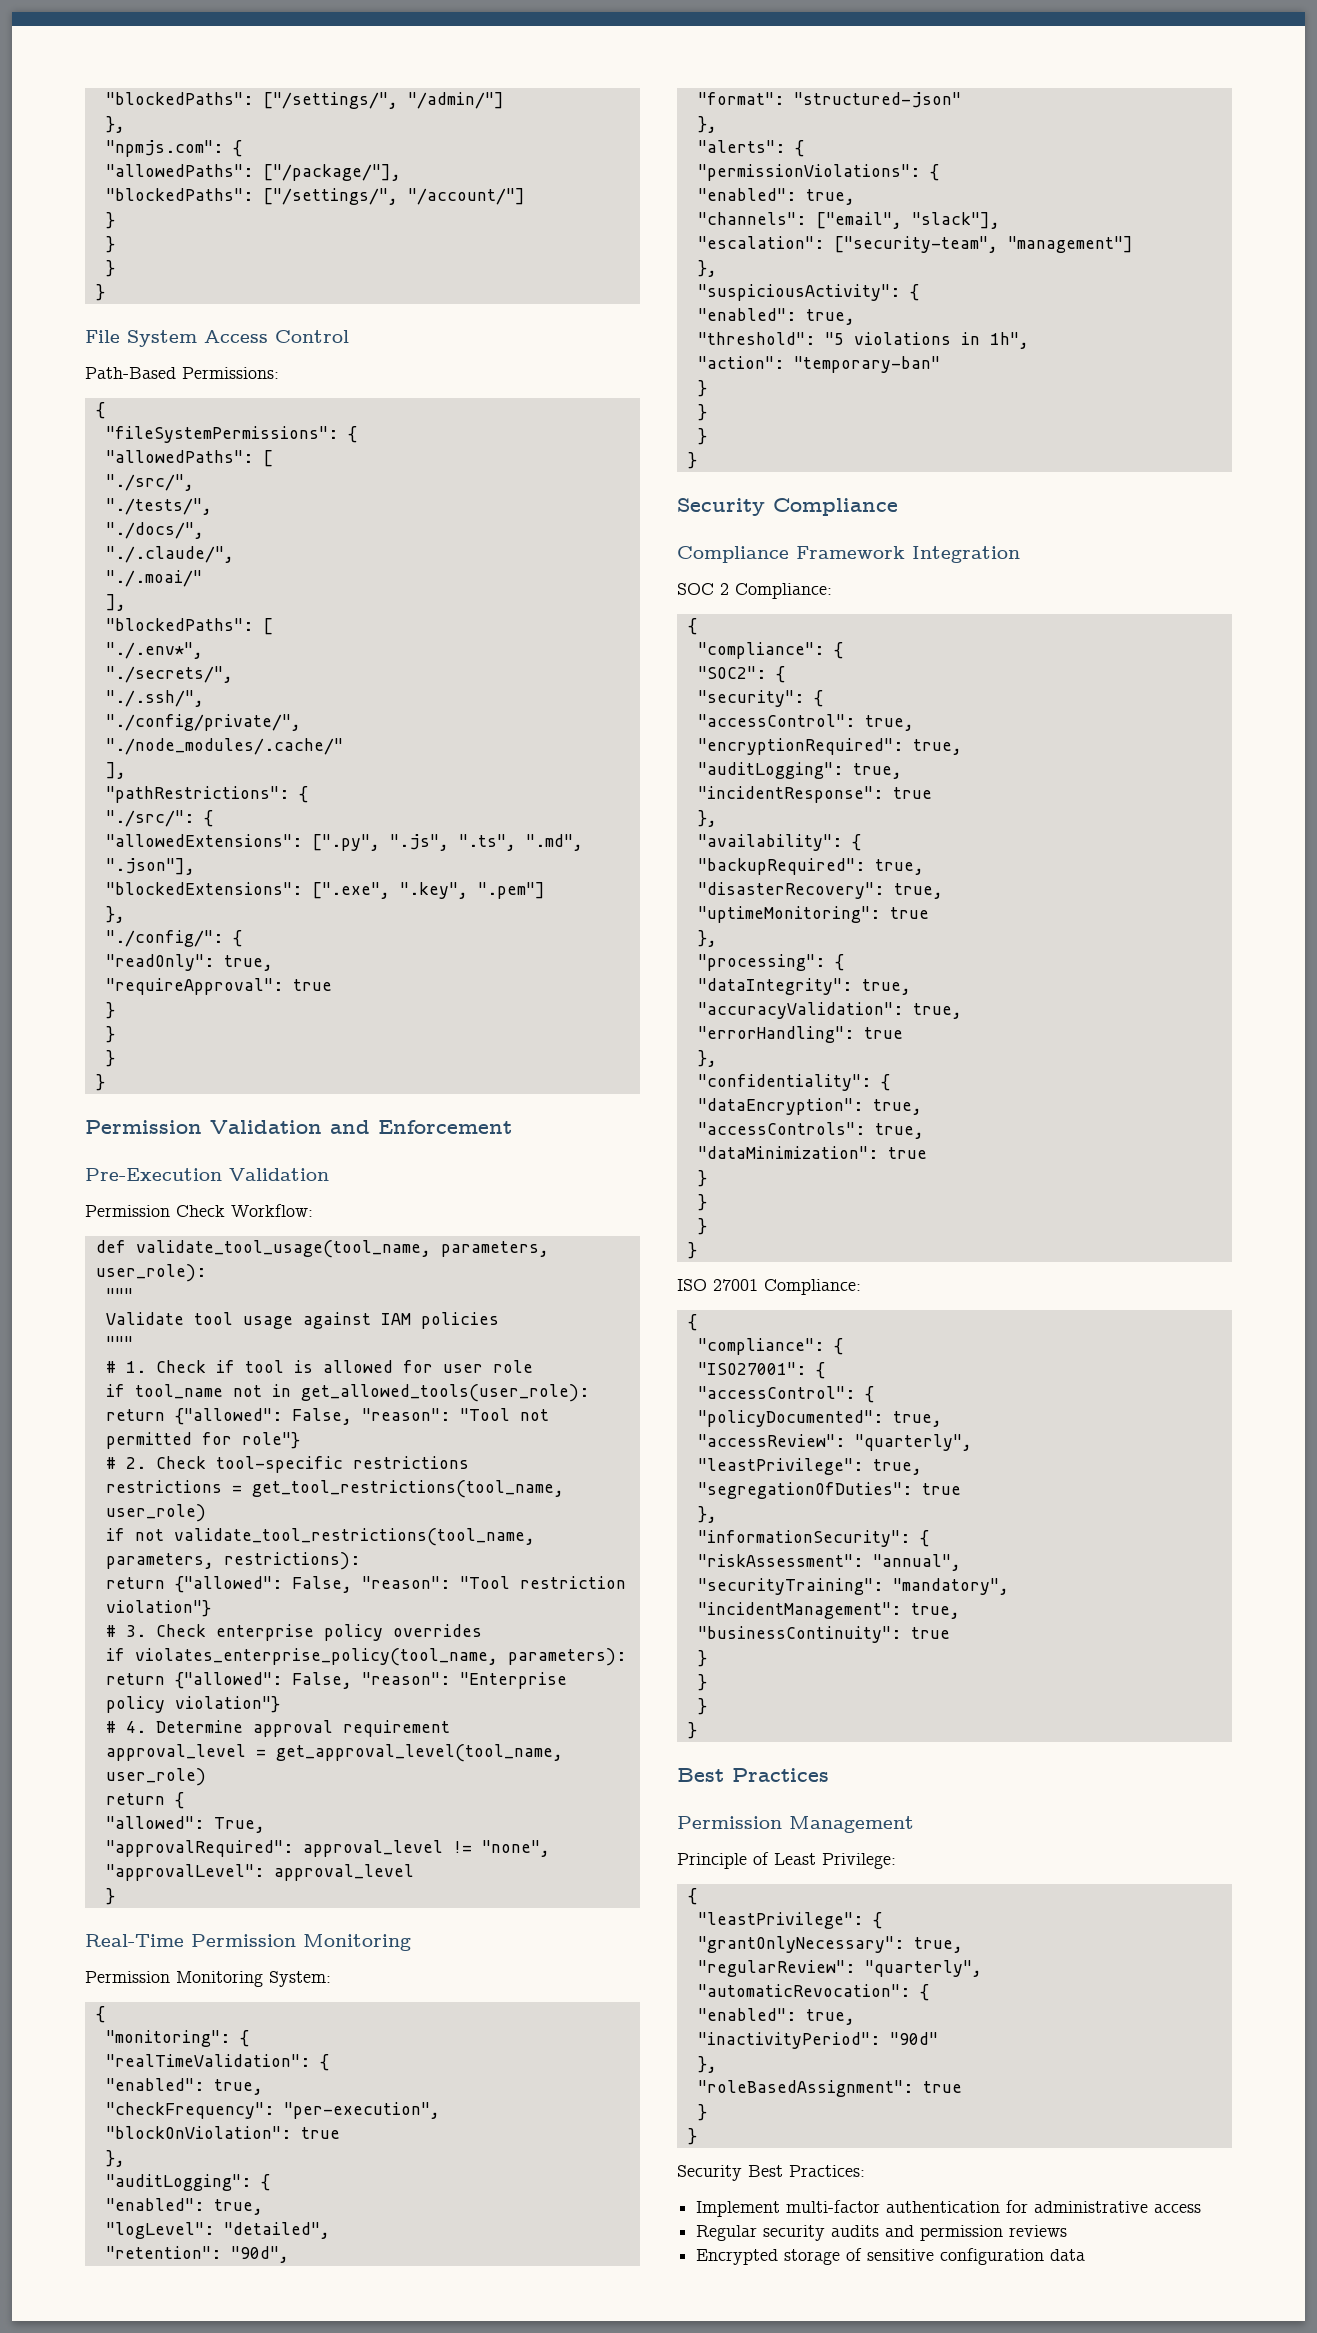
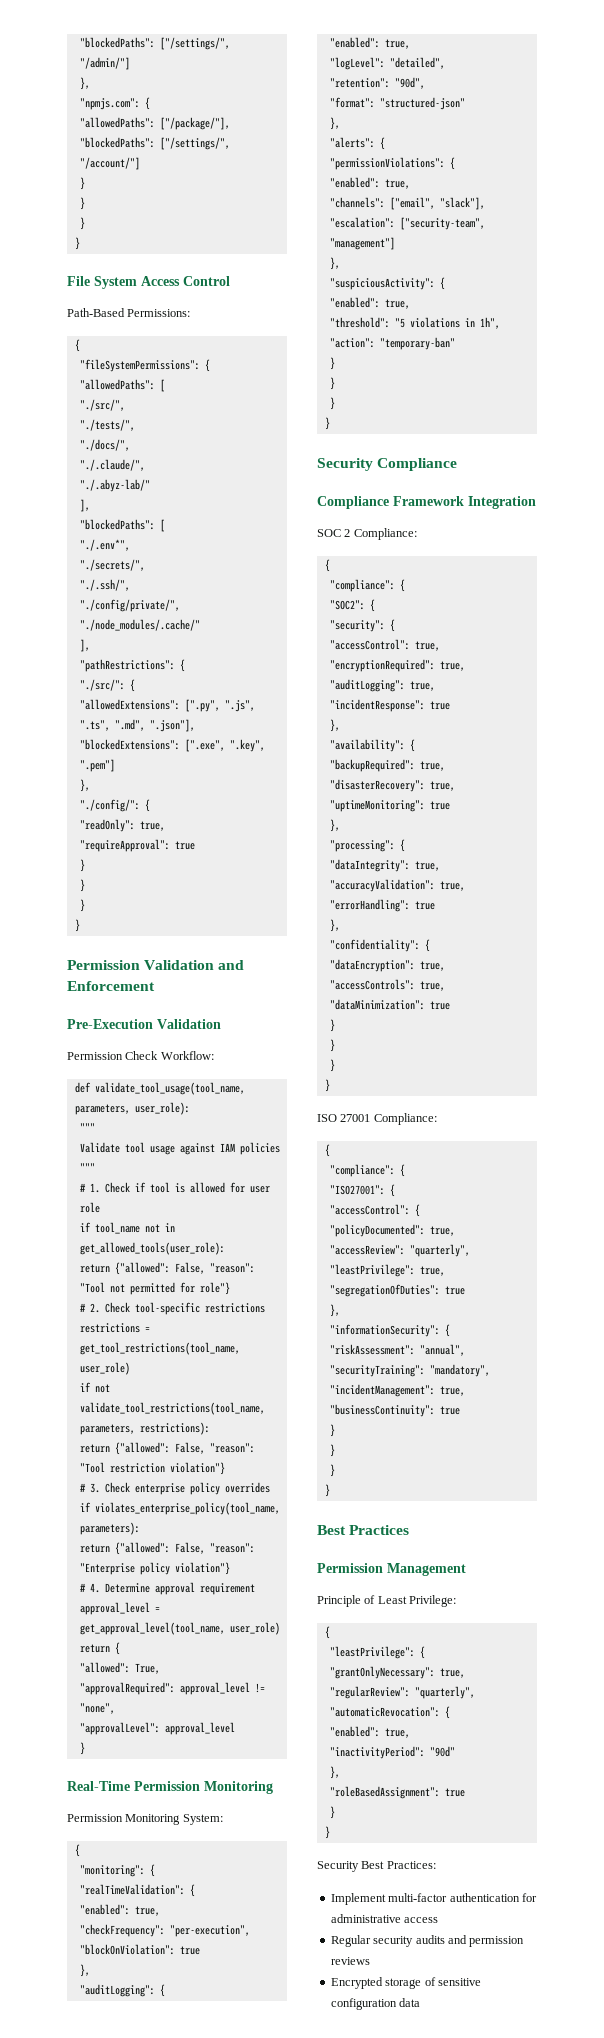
- "./.moai/"
+ "./.abyz-lab/"

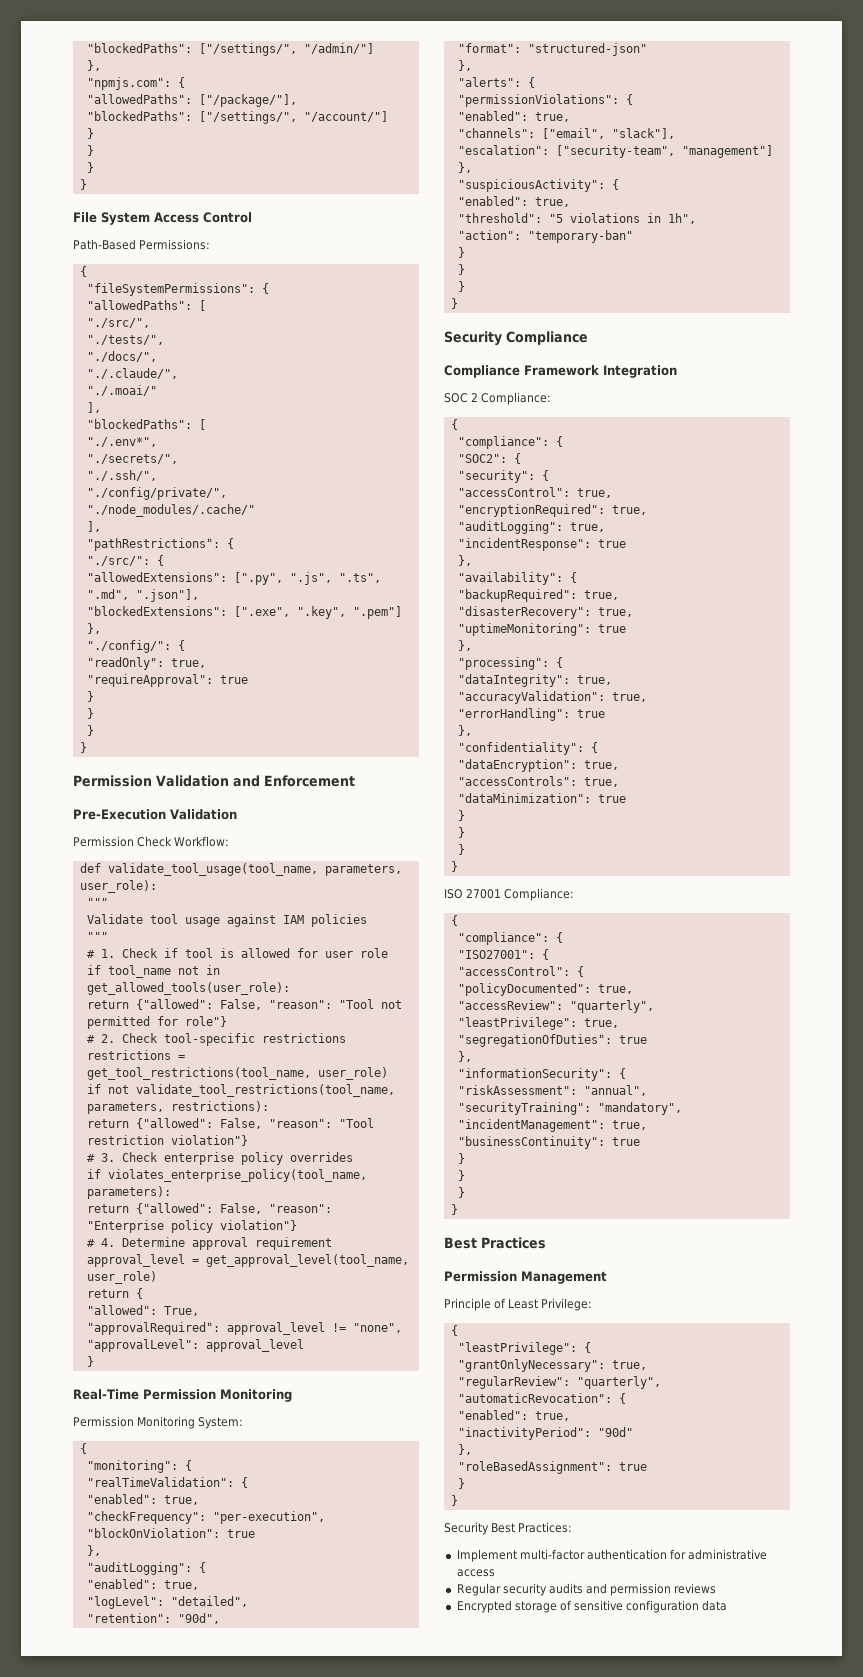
- "./.abyz-lab/"
+ "./.moai/"

